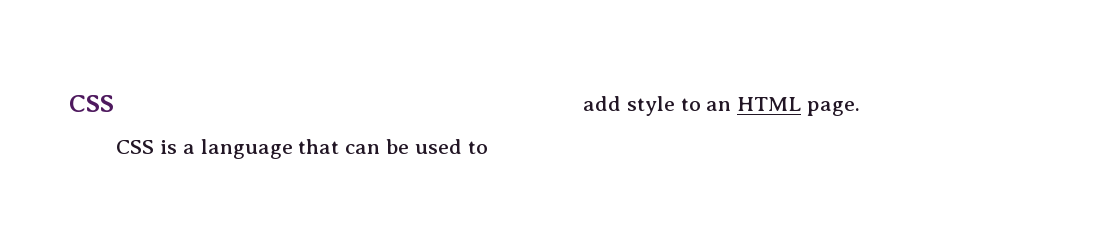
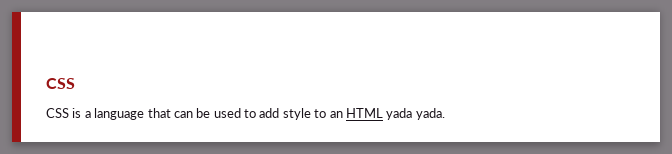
- CSS is a language that can be used to add style to an HTML page.
+ CSS is a language that can be used to add style to an HTML yada yada.

